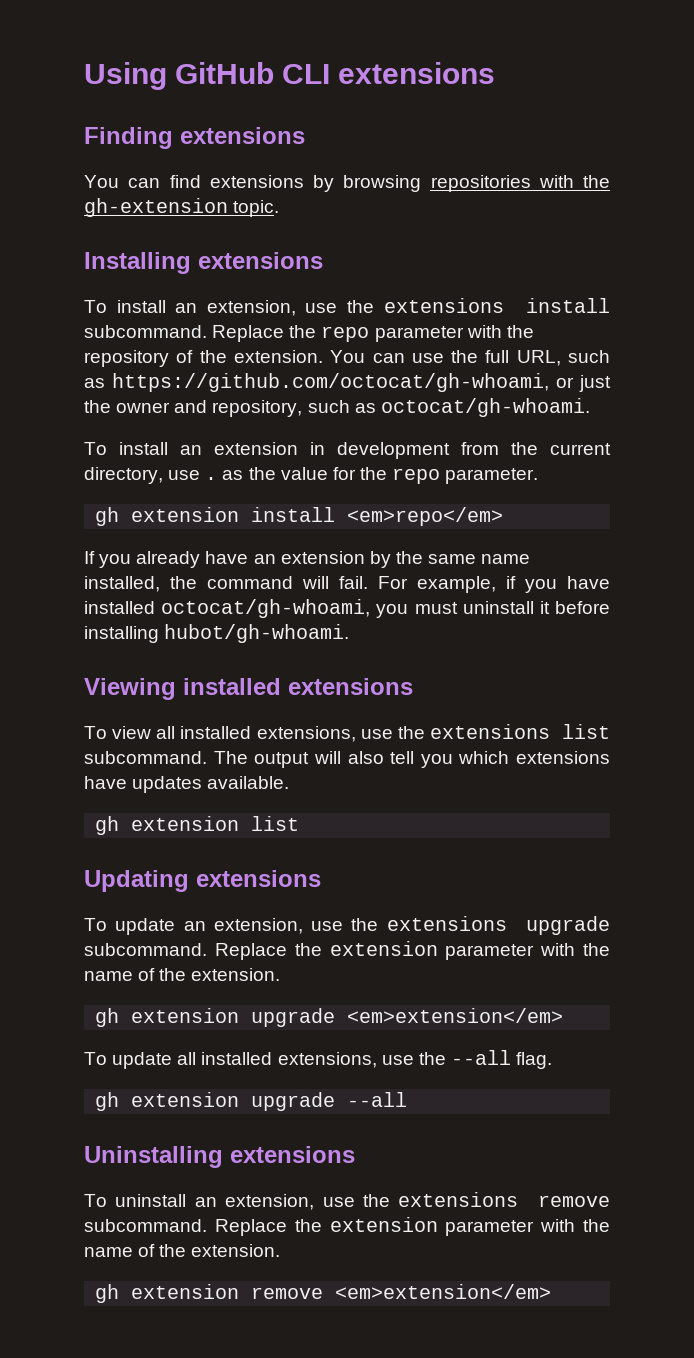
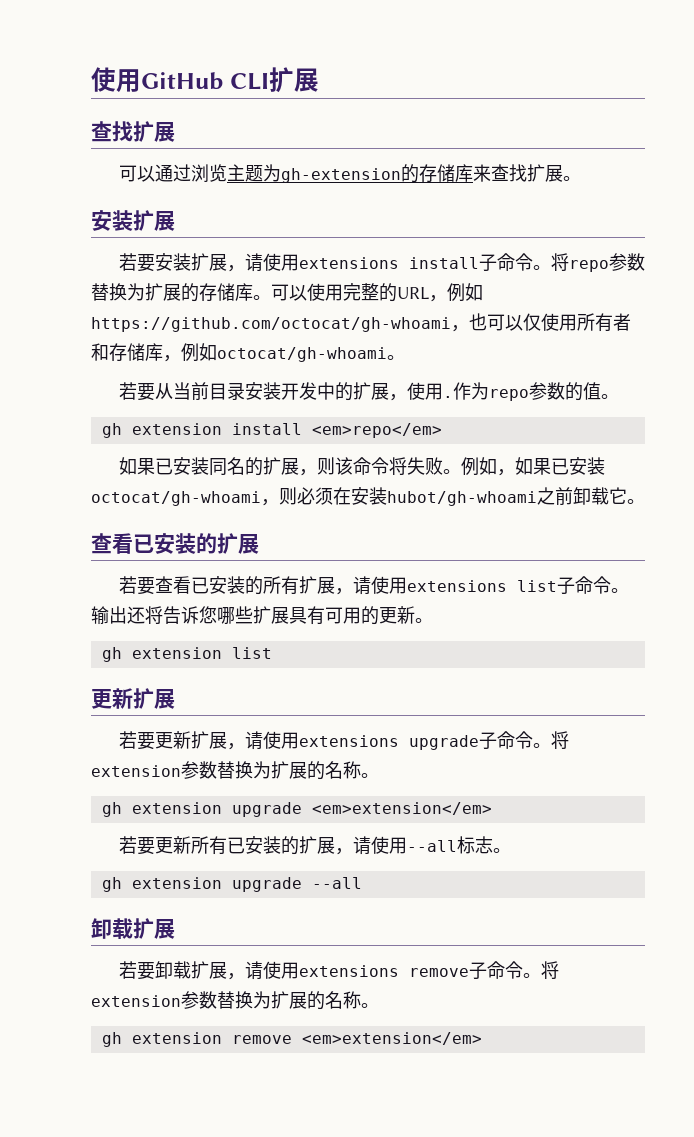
- Using GitHub CLI extensions
- Finding extensions
- You can find extensions by browsing repositories with the gh-extension topic.
- Installing extensions
- To install an extension, use the extensions install subcommand. Replace the repo parameter with the repository of the extension. You can use the full URL, such as https://github.com/octocat/gh-whoami, or just the owner and repository, such as octocat/gh-whoami.
- To install an extension in development from the current directory, use . as the value for the repo parameter.
+ 使用GitHub CLI扩展
+ 查找扩展
+ 可以通过浏览主题为gh-extension的存储库来查找扩展。
+ 安装扩展
+ 若要安装扩展，请使用extensions install子命令。将repo参数替换为扩展的存储库。可以使用完整的URL，例如https://github.com/octocat/gh-whoami，也可以仅使用所有者和存储库，例如octocat/gh-whoami。
+ 若要从当前目录安装开发中的扩展，使用.作为repo参数的值。
  gh extension install <em>repo</em>
- If you already have an extension by the same name installed, the command will fail. For example, if you have installed octocat/gh-whoami, you must uninstall it before installing hubot/gh-whoami.
- Viewing installed extensions
- To view all installed extensions, use the extensions list subcommand. The output will also tell you which extensions have updates available.
+ 如果已安装同名的扩展，则该命令将失败。例如，如果已安装octocat/gh-whoami，则必须在安装hubot/gh-whoami之前卸载它。
+ 查看已安装的扩展
+ 若要查看已安装的所有扩展，请使用extensions list子命令。输出还将告诉您哪些扩展具有可用的更新。
  gh extension list
- Updating extensions
- To update an extension, use the extensions upgrade subcommand. Replace the extension parameter with the name of the extension.
+ 更新扩展
+ 若要更新扩展，请使用extensions upgrade子命令。将extension参数替换为扩展的名称。
  gh extension upgrade <em>extension</em>
- To update all installed extensions, use the --all flag.
+ 若要更新所有已安装的扩展，请使用--all标志。
  gh extension upgrade --all
- Uninstalling extensions
- To uninstall an extension, use the extensions remove subcommand. Replace the extension parameter with the name of the extension.
+ 卸载扩展
+ 若要卸载扩展，请使用extensions remove子命令。将extension参数替换为扩展的名称。

